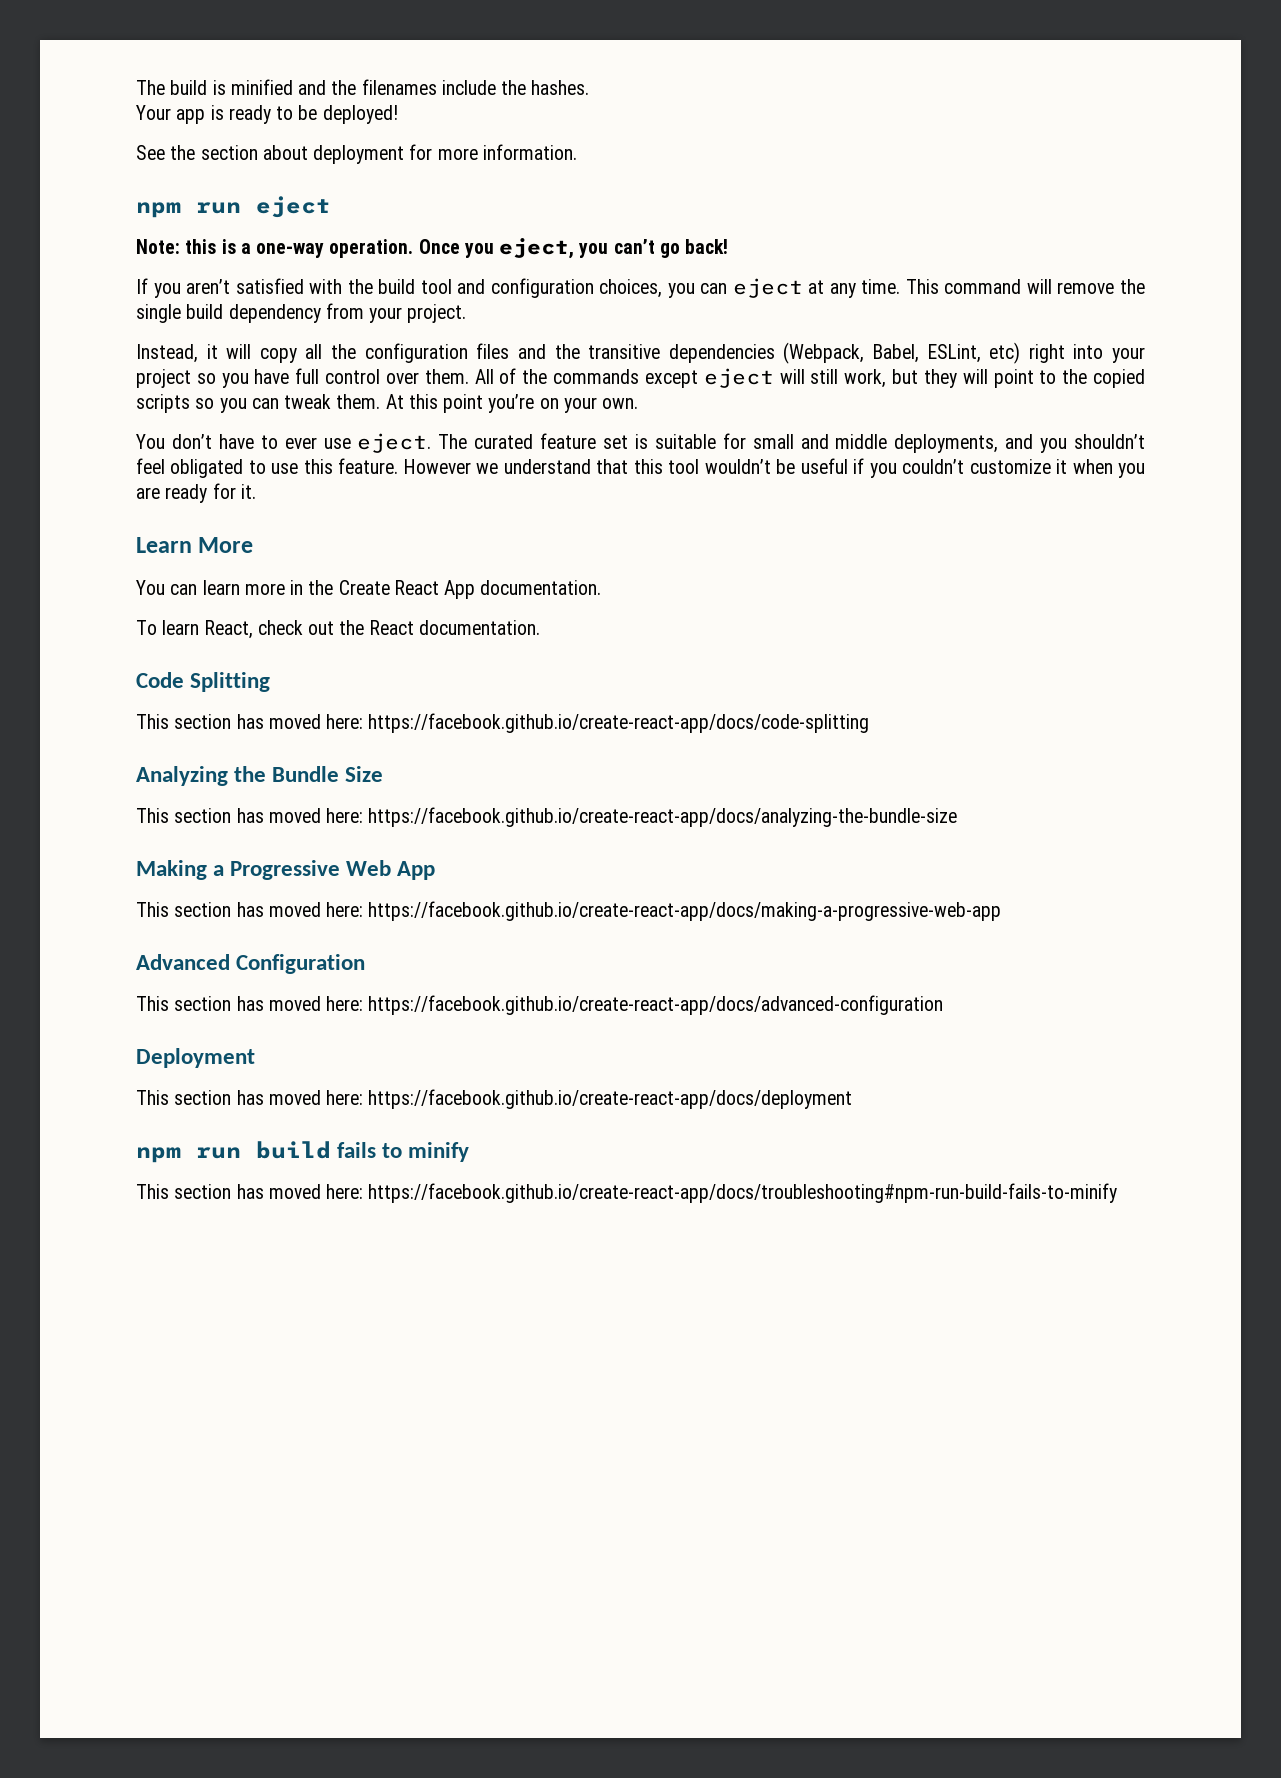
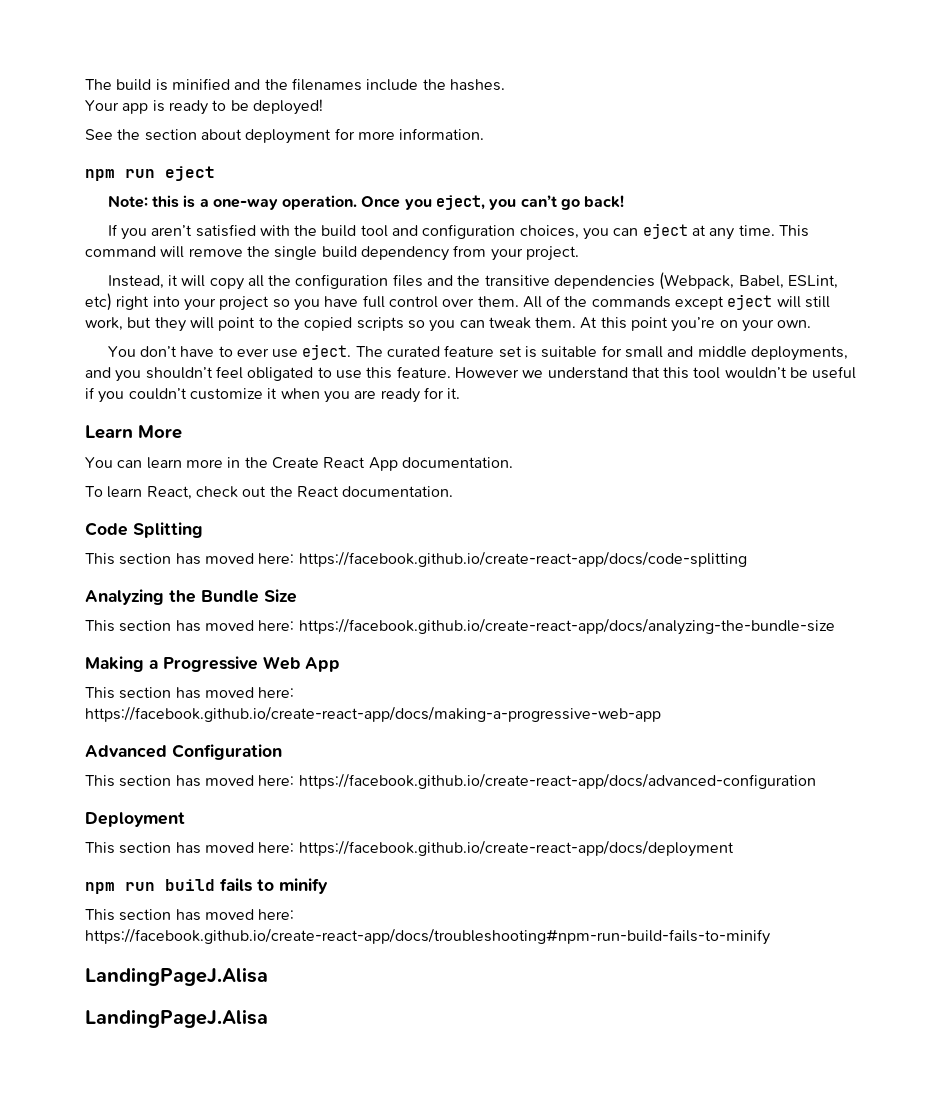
  This section has moved here: https://facebook.github.io/create-react-app/docs/troubleshooting#npm-run-build-fails-to-minify
+ LandingPageJ.Alisa
+ LandingPageJ.Alisa

